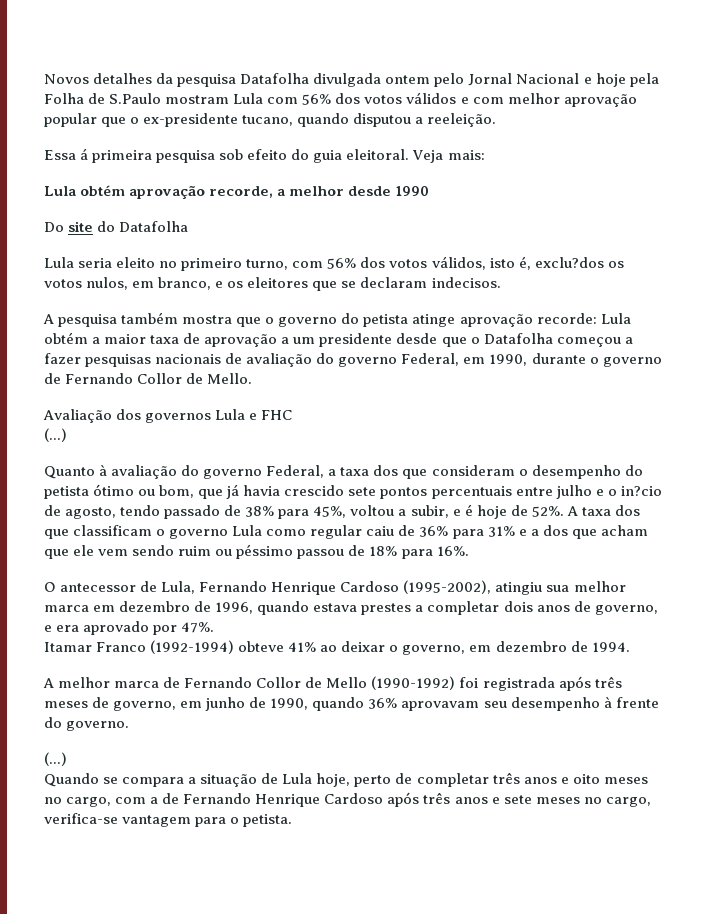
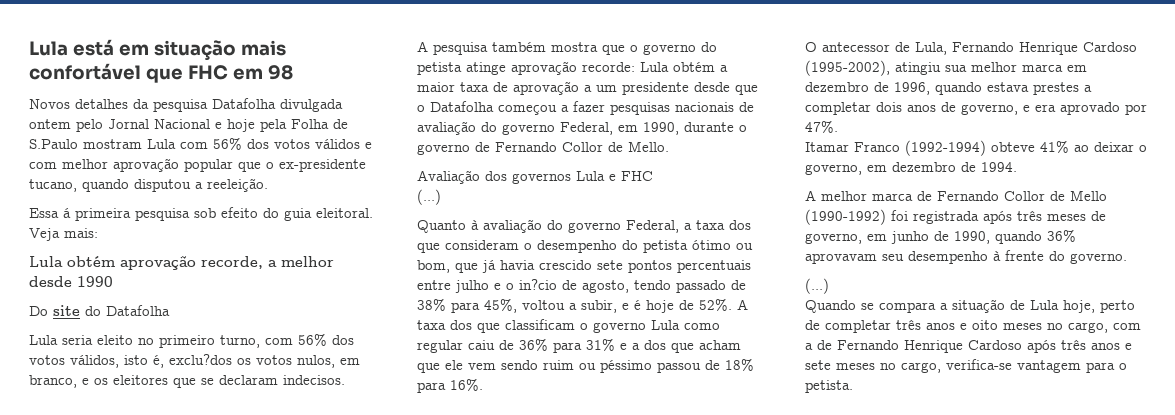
+ Lula está em situação mais confortável que FHC em 98

